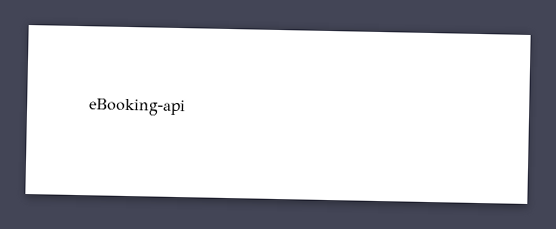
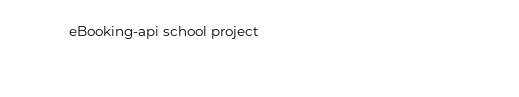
- eBooking-api
+ eBooking-api school project

